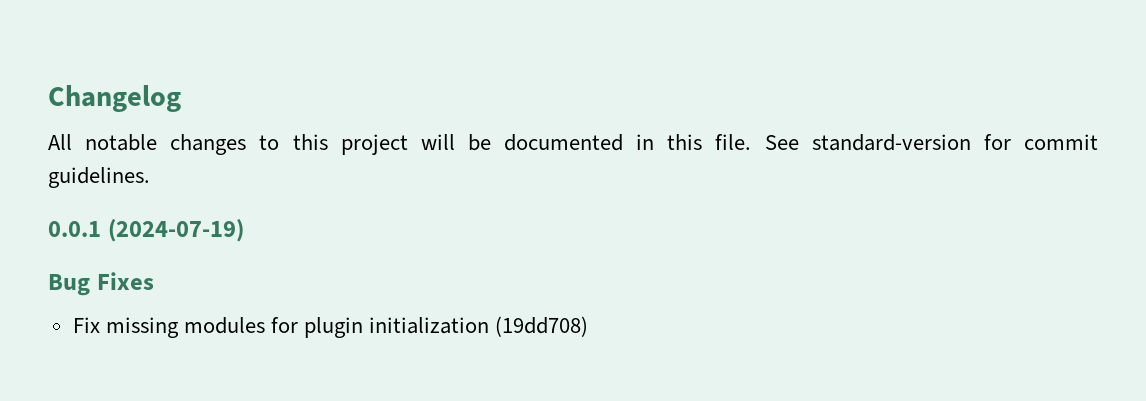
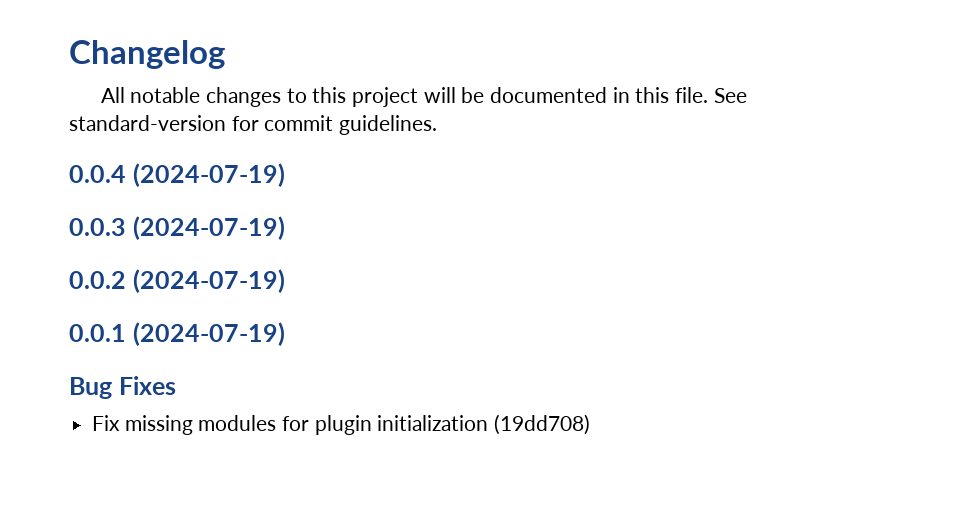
+ 0.0.4 (2024-07-19)
+ 0.0.3 (2024-07-19)
+ 0.0.2 (2024-07-19)

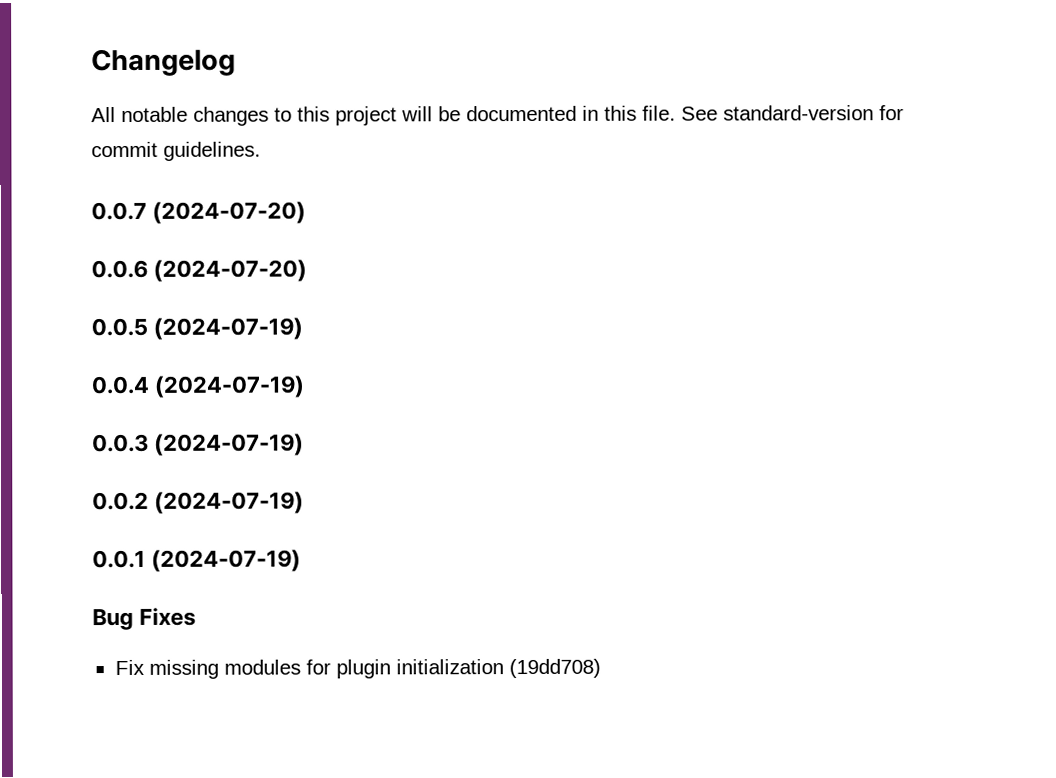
+ 0.0.7 (2024-07-20)
+ 0.0.6 (2024-07-20)
+ 0.0.5 (2024-07-19)

